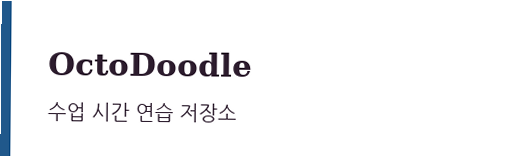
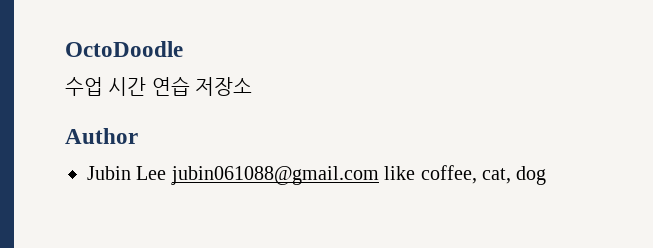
+ Author
+ Jubin Lee jubin061088@gmail.com like coffee, cat, dog

